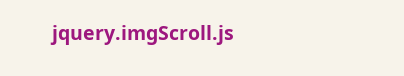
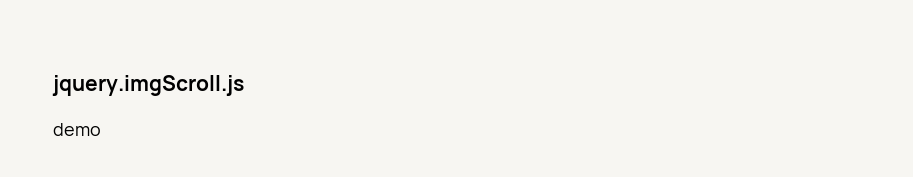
+ demo

